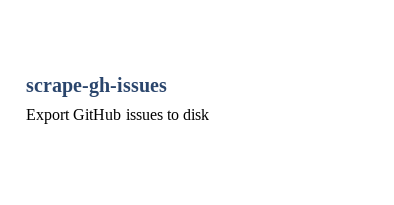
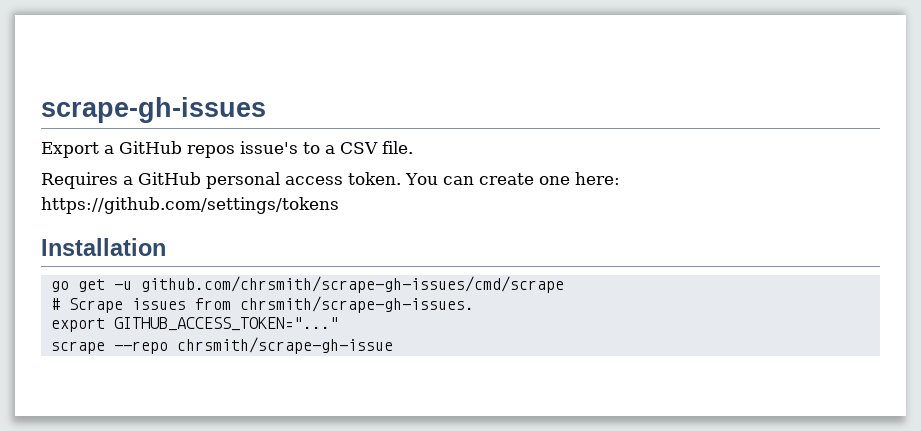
- Export GitHub issues to disk
+ Export a GitHub repos issue's to a CSV file.
+ Requires a GitHub personal access token. You can create one here: https://github.com/settings/tokens
+ Installation
+ go get -u github.com/chrsmith/scrape-gh-issues/cmd/scrape
+ # Scrape issues from chrsmith/scrape-gh-issues.
+ export GITHUB_ACCESS_TOKEN="..."
+ scrape --repo chrsmith/scrape-gh-issue

